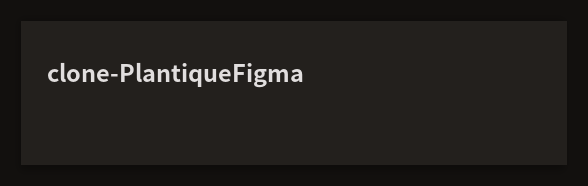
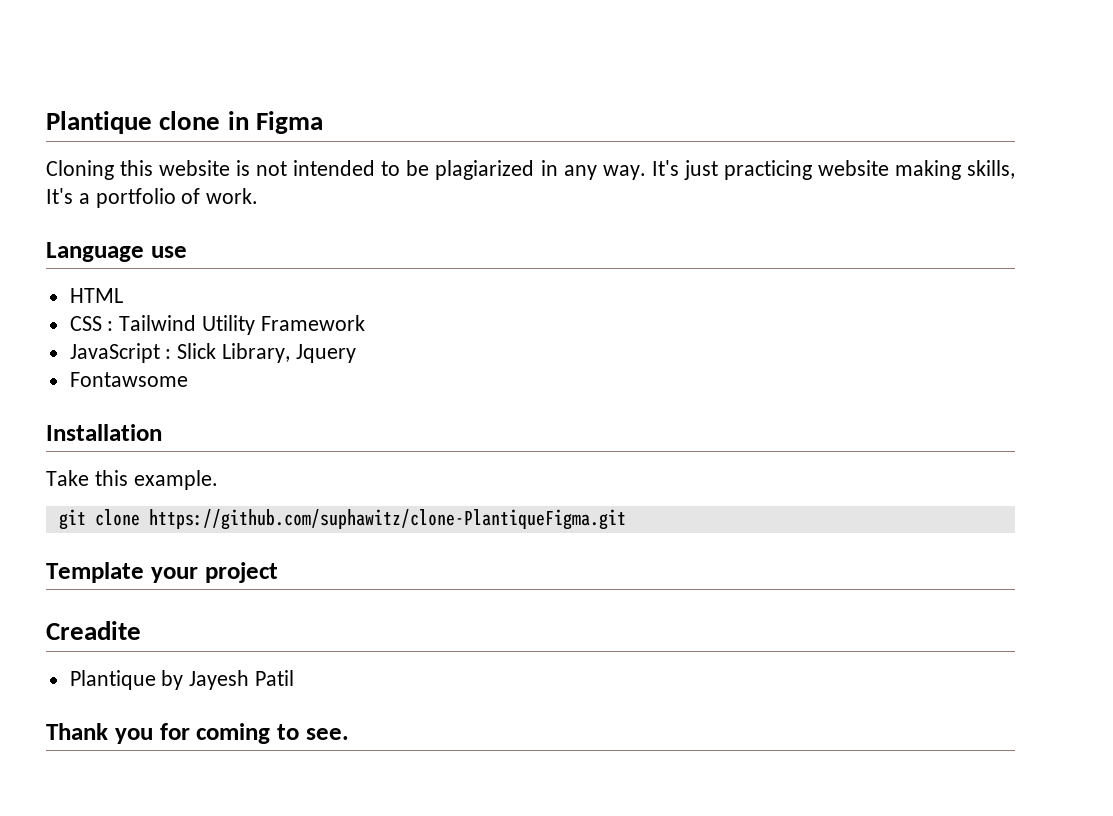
- clone-PlantiqueFigma
+ Plantique clone in Figma
+ Cloning this website is not intended to be plagiarized in any way. It's just practicing website making skills, It's a portfolio of work.
+ Language use
+ HTML
+ CSS : Tailwind Utility Framework
+ JavaScript : Slick Library, Jquery
+ Fontawsome
+ Installation
+ Take this example.
+ git clone https://github.com/suphawitz/clone-PlantiqueFigma.git
+ Template your project
+ Creadite
+ Plantique by Jayesh Patil
+ Thank you for coming to see.

